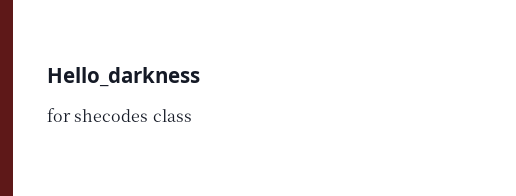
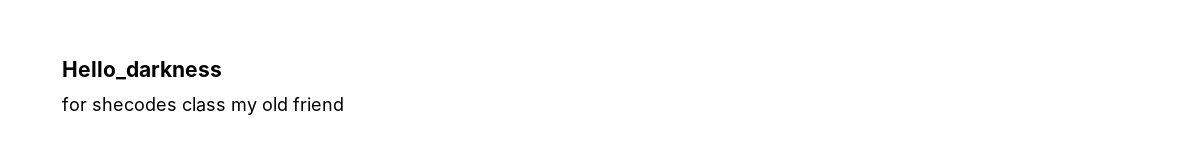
- for shecodes class
+ for shecodes class my old friend

